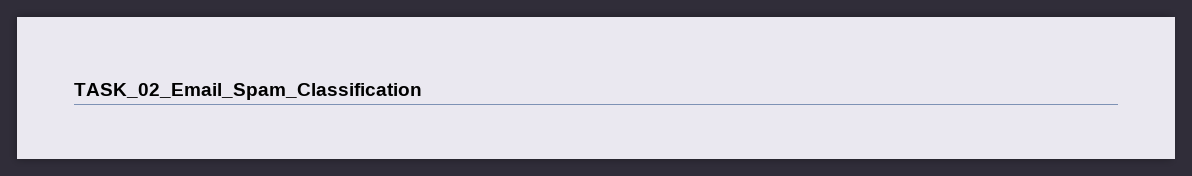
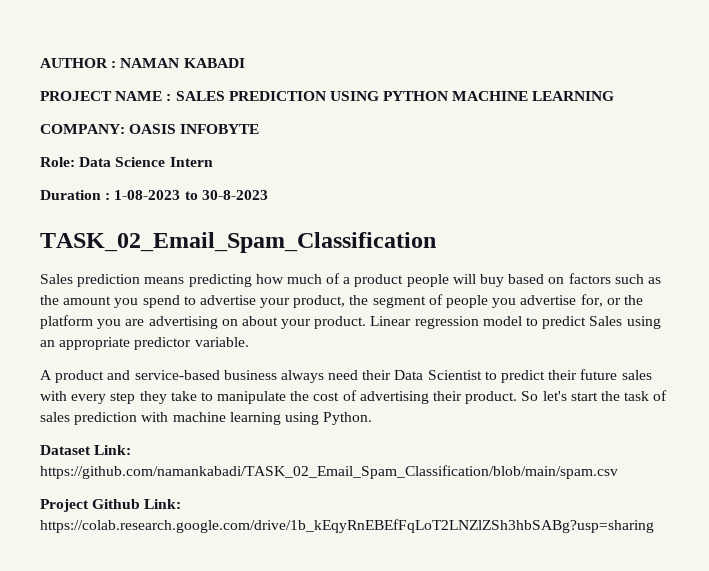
+ AUTHOR : NAMAN KABADI
+ PROJECT NAME : SALES PREDICTION USING PYTHON MACHINE LEARNING
+ COMPANY: OASIS INFOBYTE
+ Role: Data Science Intern
+ Duration : 1-08-2023 to 30-8-2023
  TASK_02_Email_Spam_Classification
+ Sales prediction means predicting how much of a product people will buy based on factors such as the amount you spend to advertise your product, the segment of people you advertise for, or the platform you are advertising on about your product. Linear regression model to predict Sales using an appropriate predictor variable.
+ A product and service-based business always need their Data Scientist to predict their future sales with every step they take to manipulate the cost of advertising their product. So let's start the task of sales prediction with machine learning using Python.
+ Dataset Link: https://github.com/namankabadi/TASK_02_Email_Spam_Classification/blob/main/spam.csv
+ Project Github Link: https://colab.research.google.com/drive/1b_kEqyRnEBEfFqLoT2LNZlZSh3hbSABg?usp=sharing

